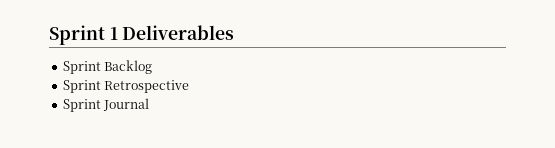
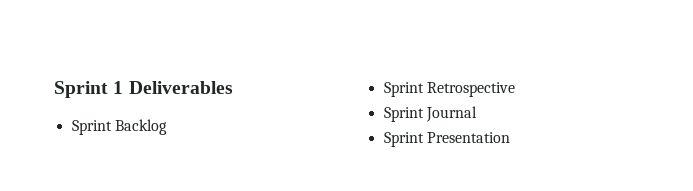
+ Sprint Presentation

